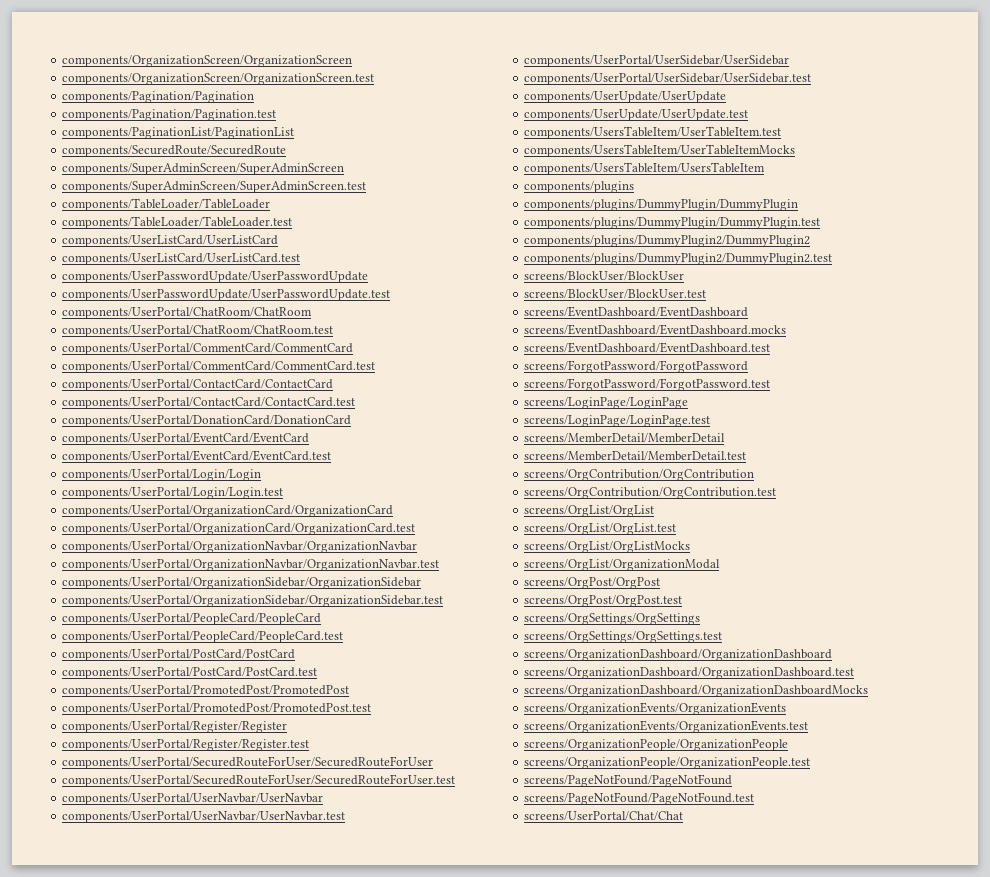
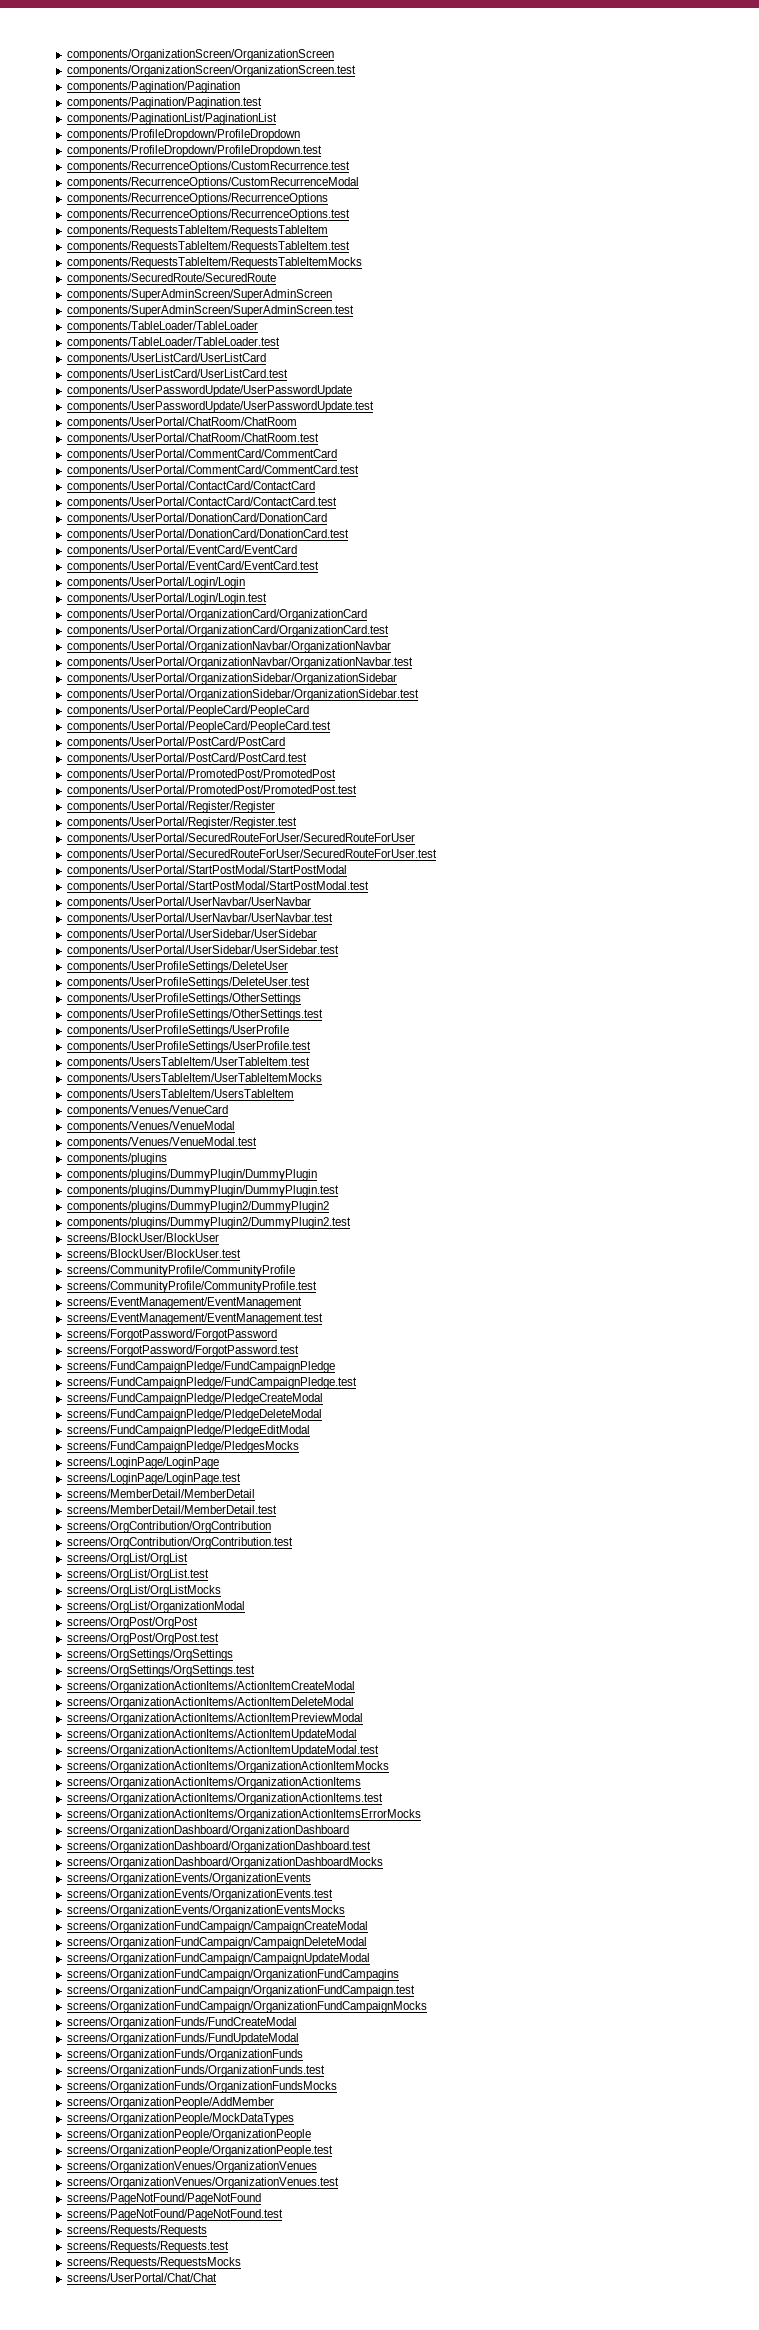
+ components/ProfileDropdown/ProfileDropdown
+ components/ProfileDropdown/ProfileDropdown.test
+ components/RecurrenceOptions/CustomRecurrence.test
+ components/RecurrenceOptions/CustomRecurrenceModal
+ components/RecurrenceOptions/RecurrenceOptions
+ components/RecurrenceOptions/RecurrenceOptions.test
+ components/RequestsTableItem/RequestsTableItem
+ components/RequestsTableItem/RequestsTableItem.test
+ components/RequestsTableItem/RequestsTableItemMocks
+ components/UserPortal/DonationCard/DonationCard.test
+ components/UserPortal/StartPostModal/StartPostModal
+ components/UserPortal/StartPostModal/StartPostModal.test
- components/UserUpdate/UserUpdate
- components/UserUpdate/UserUpdate.test
+ components/UserProfileSettings/DeleteUser
+ components/UserProfileSettings/DeleteUser.test
+ components/UserProfileSettings/OtherSettings
+ components/UserProfileSettings/OtherSettings.test
+ components/UserProfileSettings/UserProfile
+ components/UserProfileSettings/UserProfile.test
+ components/Venues/VenueCard
+ components/Venues/VenueModal
+ components/Venues/VenueModal.test
- screens/EventDashboard/EventDashboard
- screens/EventDashboard/EventDashboard.mocks
- screens/EventDashboard/EventDashboard.test
+ screens/CommunityProfile/CommunityProfile
+ screens/CommunityProfile/CommunityProfile.test
+ screens/EventManagement/EventManagement
+ screens/EventManagement/EventManagement.test
  screens/ForgotPassword/ForgotPassword
  screens/ForgotPassword/ForgotPassword.test
+ screens/FundCampaignPledge/FundCampaignPledge
+ screens/FundCampaignPledge/FundCampaignPledge.test
+ screens/FundCampaignPledge/PledgeCreateModal
+ screens/FundCampaignPledge/PledgeDeleteModal
+ screens/FundCampaignPledge/PledgeEditModal
+ screens/FundCampaignPledge/PledgesMocks
+ screens/OrganizationActionItems/ActionItemCreateModal
+ screens/OrganizationActionItems/ActionItemDeleteModal
+ screens/OrganizationActionItems/ActionItemPreviewModal
+ screens/OrganizationActionItems/ActionItemUpdateModal
+ screens/OrganizationActionItems/ActionItemUpdateModal.test
+ screens/OrganizationActionItems/OrganizationActionItemMocks
+ screens/OrganizationActionItems/OrganizationActionItems
+ screens/OrganizationActionItems/OrganizationActionItems.test
+ screens/OrganizationActionItems/OrganizationActionItemsErrorMocks
+ screens/OrganizationEvents/OrganizationEventsMocks
+ screens/OrganizationFundCampaign/CampaignCreateModal
+ screens/OrganizationFundCampaign/CampaignDeleteModal
+ screens/OrganizationFundCampaign/CampaignUpdateModal
+ screens/OrganizationFundCampaign/OrganizationFundCampagins
+ screens/OrganizationFundCampaign/OrganizationFundCampaign.test
+ screens/OrganizationFundCampaign/OrganizationFundCampaignMocks
+ screens/OrganizationFunds/FundCreateModal
+ screens/OrganizationFunds/FundUpdateModal
+ screens/OrganizationFunds/OrganizationFunds
+ screens/OrganizationFunds/OrganizationFunds.test
+ screens/OrganizationFunds/OrganizationFundsMocks
+ screens/OrganizationPeople/AddMember
+ screens/OrganizationPeople/MockDataTypes
+ screens/OrganizationVenues/OrganizationVenues
+ screens/OrganizationVenues/OrganizationVenues.test
+ screens/Requests/Requests
+ screens/Requests/Requests.test
+ screens/Requests/RequestsMocks

